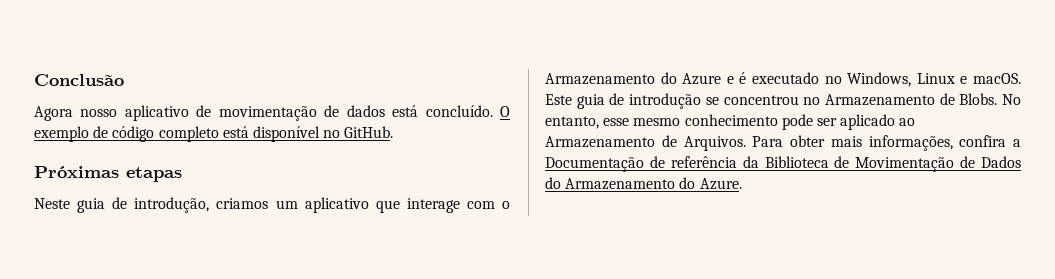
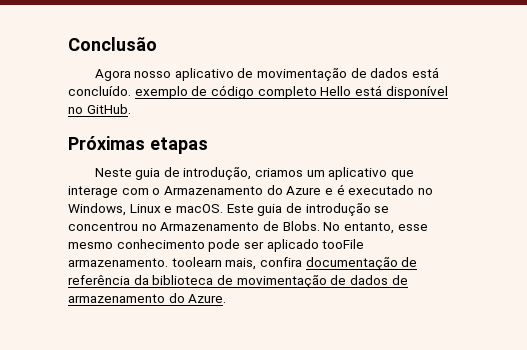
- Agora nosso aplicativo de movimentação de dados está concluído. O exemplo de código completo está disponível no GitHub.
+ Agora nosso aplicativo de movimentação de dados está concluído. exemplo de código completo Hello está disponível no GitHub.
- No entanto, esse mesmo conhecimento pode ser aplicado ao Armazenamento de Arquivos. Para obter mais informações, confira a Documentação de referência da Biblioteca de Movimentação de Dados do Armazenamento do Azure.
+ No entanto, esse mesmo conhecimento pode ser aplicado tooFile armazenamento. toolearn mais, confira documentação de referência da biblioteca de movimentação de dados de armazenamento do Azure.

